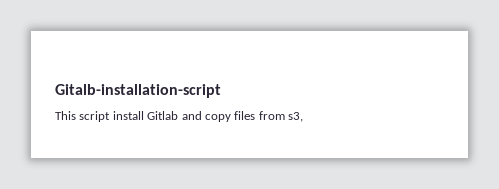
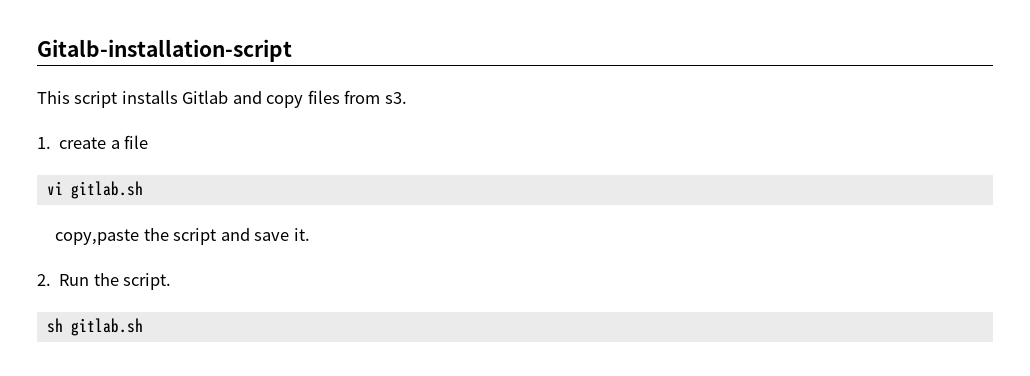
- This script install Gitlab and copy files from s3,
+ This script installs Gitlab and copy files from s3.
+ 1. create a file
+ vi gitlab.sh
+ copy,paste the script and save it.
+ 2. Run the script.
+ sh gitlab.sh

